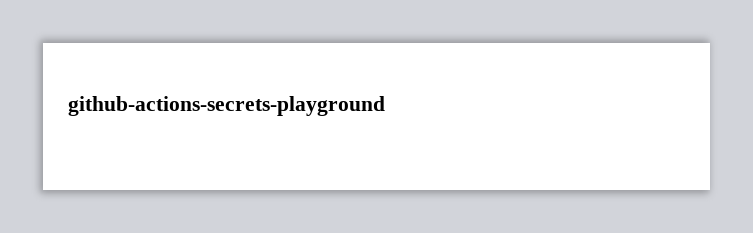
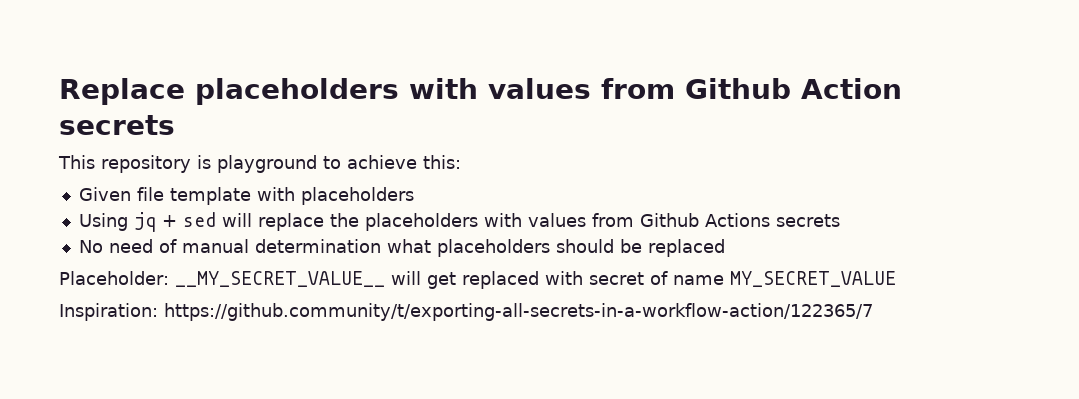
- github-actions-secrets-playground
+ Replace placeholders with values from Github Action secrets
+ This repository is playground to achieve this:
+ Given file template with placeholders
+ Using jq + sed will replace the placeholders with values from Github Actions secrets
+ No need of manual determination what placeholders should be replaced
+ Placeholder: __MY_SECRET_VALUE__ will get replaced with secret of name MY_SECRET_VALUE
+ Inspiration: https://github.community/t/exporting-all-secrets-in-a-workflow-action/122365/7

